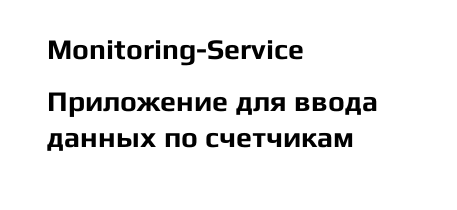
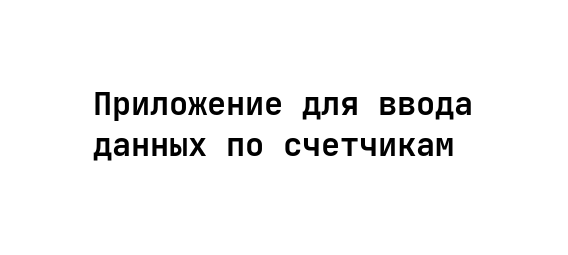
- Monitoring-Service

